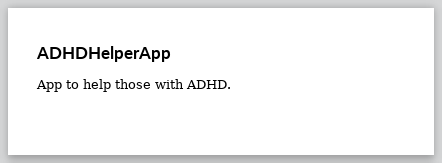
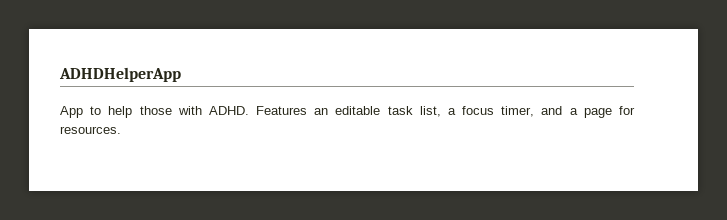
+ Features an editable task list, a focus timer, and a page for resources.

